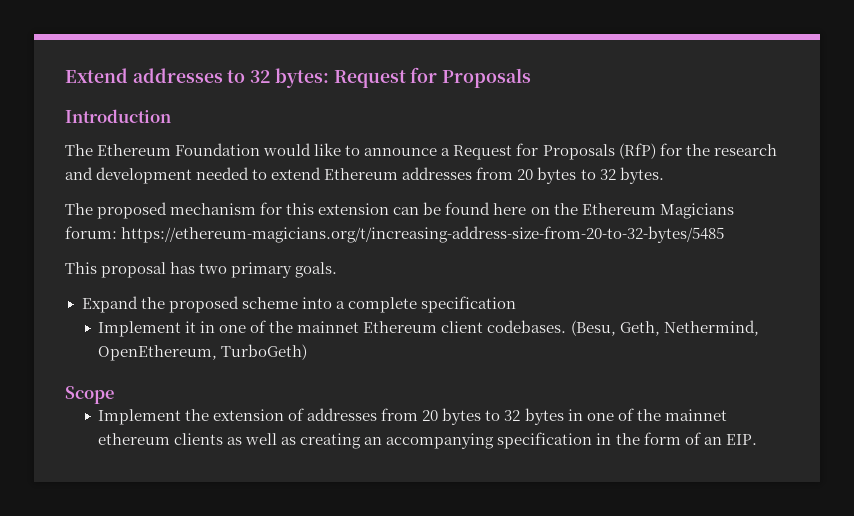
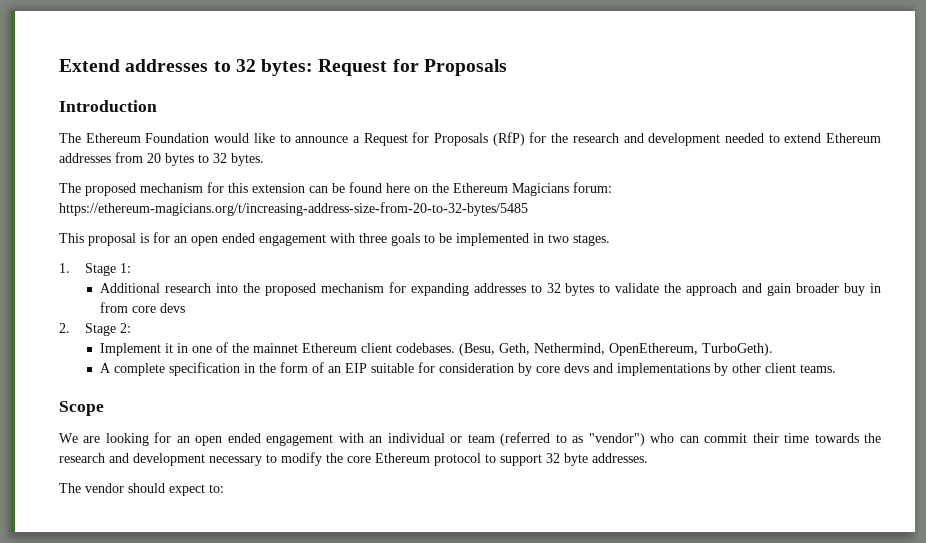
- This proposal has two primary goals.
- Expand the proposed scheme into a complete specification
+ This proposal is for an open ended engagement with three goals to be implemented in two stages.
+ 1. Stage 1:
+ Additional research into the proposed mechanism for expanding addresses to 32 bytes to validate the approach and gain broader buy in from core devs
+ 2. Stage 2:
- (Besu, Geth, Nethermind, OpenEthereum, TurboGeth)
+ (Besu, Geth, Nethermind, OpenEthereum, TurboGeth).
+ A complete specification in the form of an EIP suitable for consideration by core devs and implementations by other client teams.
  Scope
- Implement the extension of addresses from 20 bytes to 32 bytes in one of the mainnet ethereum clients as well as creating an accompanying specification in the form of an EIP.
+ We are looking for an open ended engagement with an individual or team (referred to as "vendor") who can commit their time towards the research and development necessary to modify the core Ethereum protocol to support 32 byte addresses.
+ The vendor should expect to:

